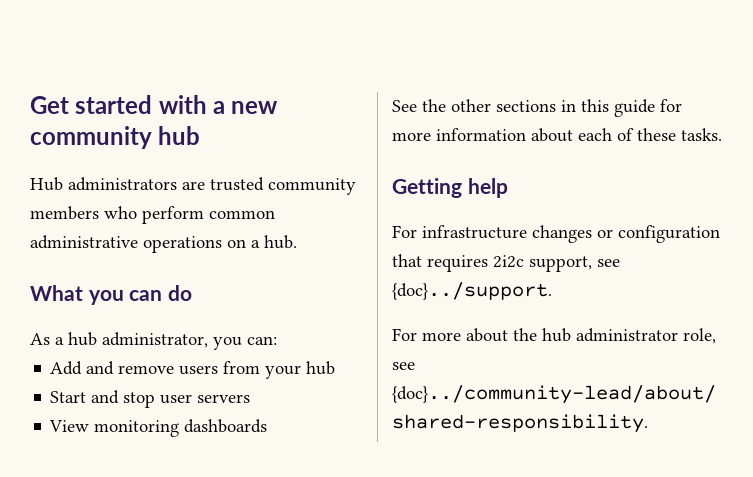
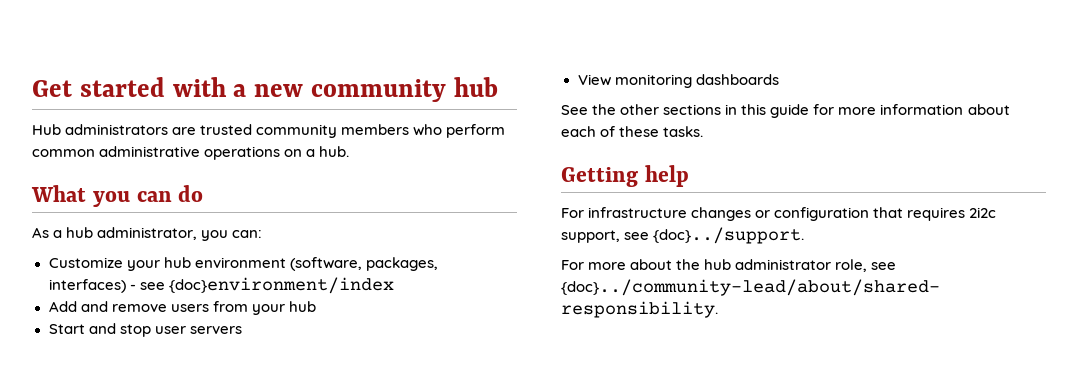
+ Customize your hub environment (software, packages, interfaces) - see {doc}environment/index

